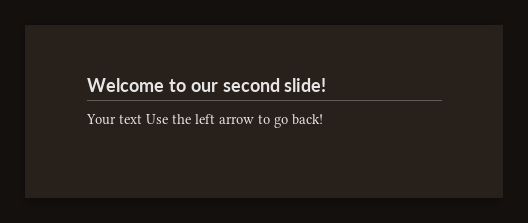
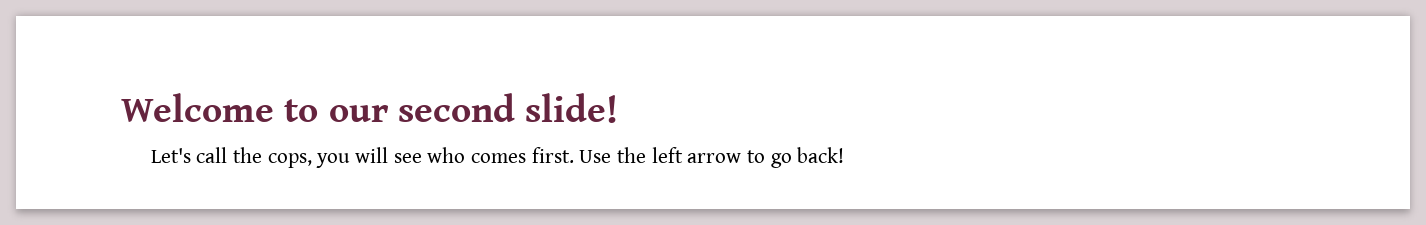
- Your text Use the left arrow to go back!
+ Let's call the cops, you will see who comes first. Use the left arrow to go back!

